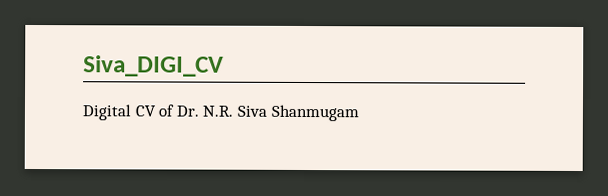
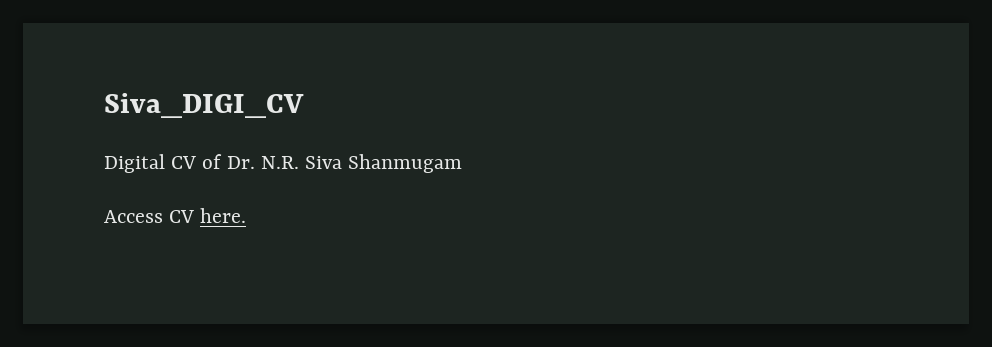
+ Access CV here.

